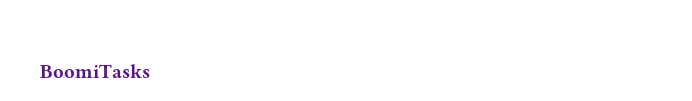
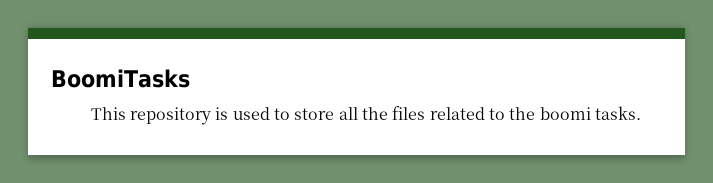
+ This repository is used to store all the files related to the boomi tasks.

